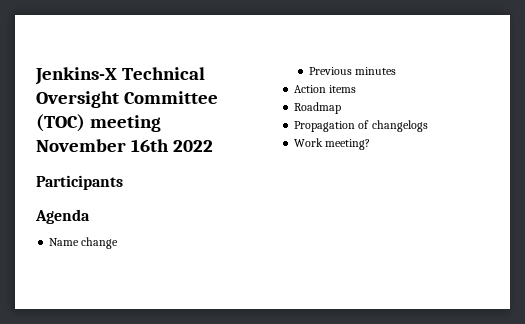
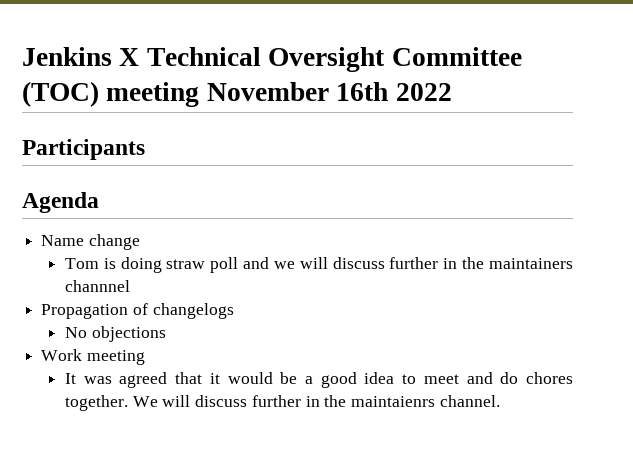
- Jenkins-X Technical Oversight Committee (TOC) meeting November 16th 2022
+ Jenkins X Technical Oversight Committee (TOC) meeting November 16th 2022
- Previous minutes
- Action items
- Roadmap
+ Tom is doing straw poll and we will discuss further in the maintainers channnel
+ No objections
- Work meeting?
+ Work meeting
+ It was agreed that it would be a good idea to meet and do chores together. We will discuss further in the maintaienrs channel.

